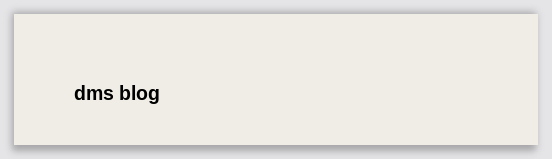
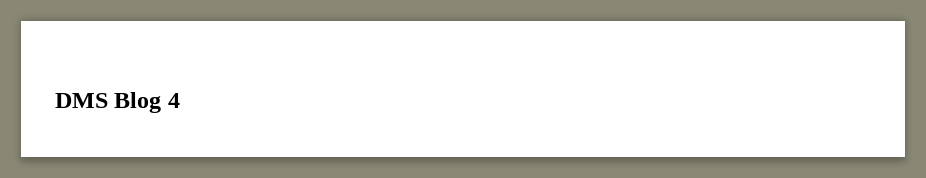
- dms blog
+ DMS Blog 4

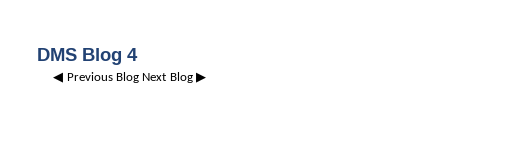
+ ◀ Previous Blog Next Blog ▶

